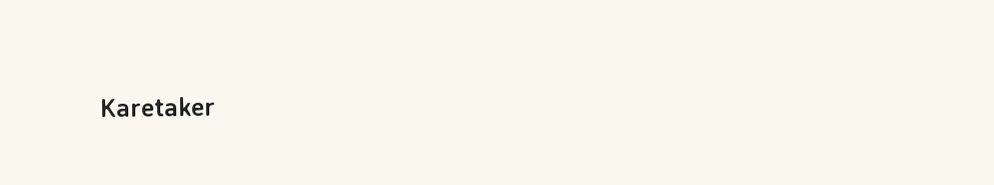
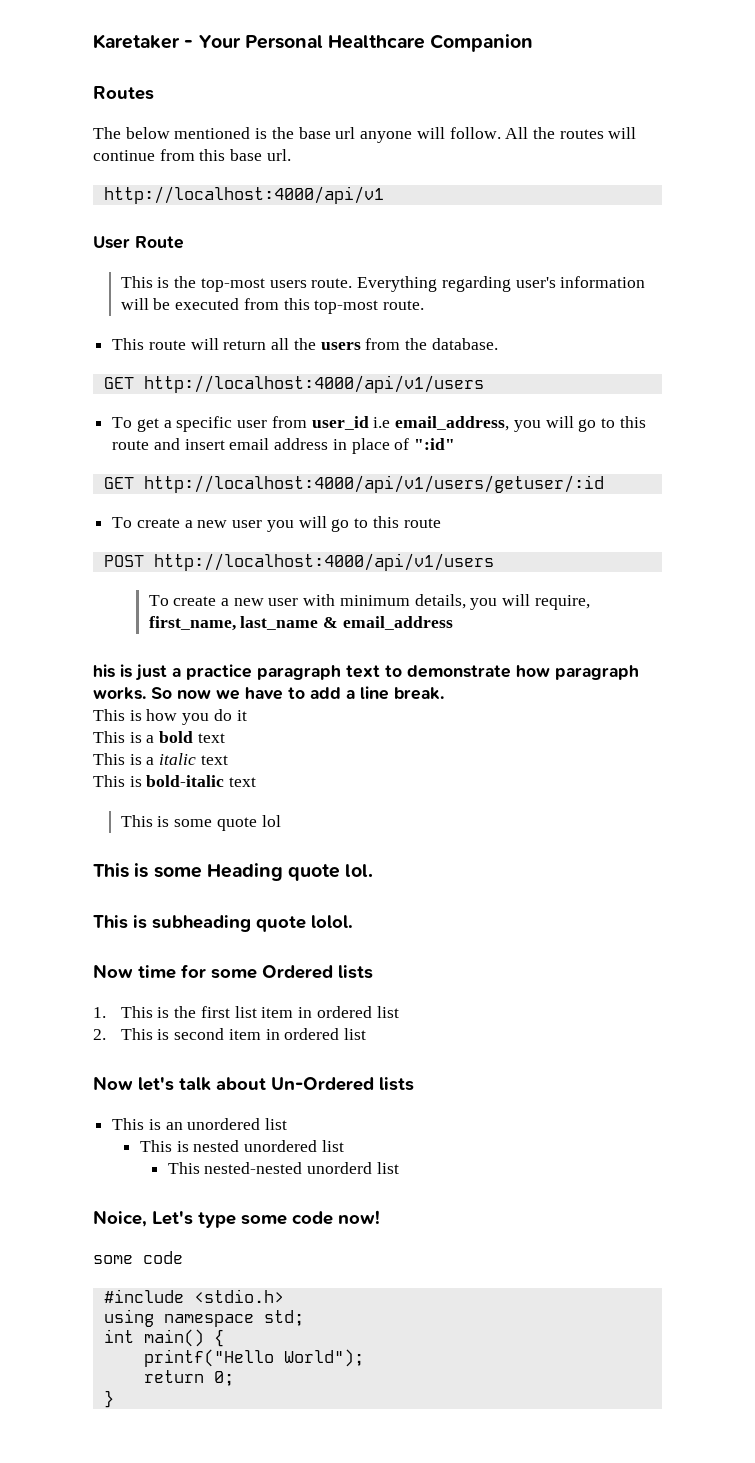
- Karetaker
+ Karetaker - Your Personal Healthcare Companion
+ Routes
+ The below mentioned is the base url anyone will follow. All the routes will continue from this base url.
+ http://localhost:4000/api/v1
+ User Route
+ This is the top-most users route. Everything regarding user's information will be executed from this top-most route.
+ This route will return all the users from the database.
+ GET http://localhost:4000/api/v1/users
+ To get a specific user from user_id i.e email_address, you will go to this route and insert email address in place of ":id"
+ GET http://localhost:4000/api/v1/users/getuser/:id
+ To create a new user you will go to this route
+ POST http://localhost:4000/api/v1/users
+ To create a new user with minimum details, you will require, first_name, last_name & email_address
+ his is just a practice paragraph text to demonstrate how paragraph works. So now we have to add a line break.
+ This is how you do it
+ This is a bold text
+ This is a italic text
+ This is bold-italic text
+ This is some quote lol
+ This is some Heading quote lol.
+ This is subheading quote lolol.
+ Now time for some Ordered lists
+ 1. This is the first list item in ordered list
+ 2. This is second item in ordered list
+ Now let's talk about Un-Ordered lists
+ This is an unordered list
+ This is nested unordered list
+ This nested-nested unorderd list
+ Noice, Let's type some code now!
+ some code
+ #include <stdio.h>
+ using namespace std;
+ int main() {
+ printf("Hello World");
+ return 0;
+ }

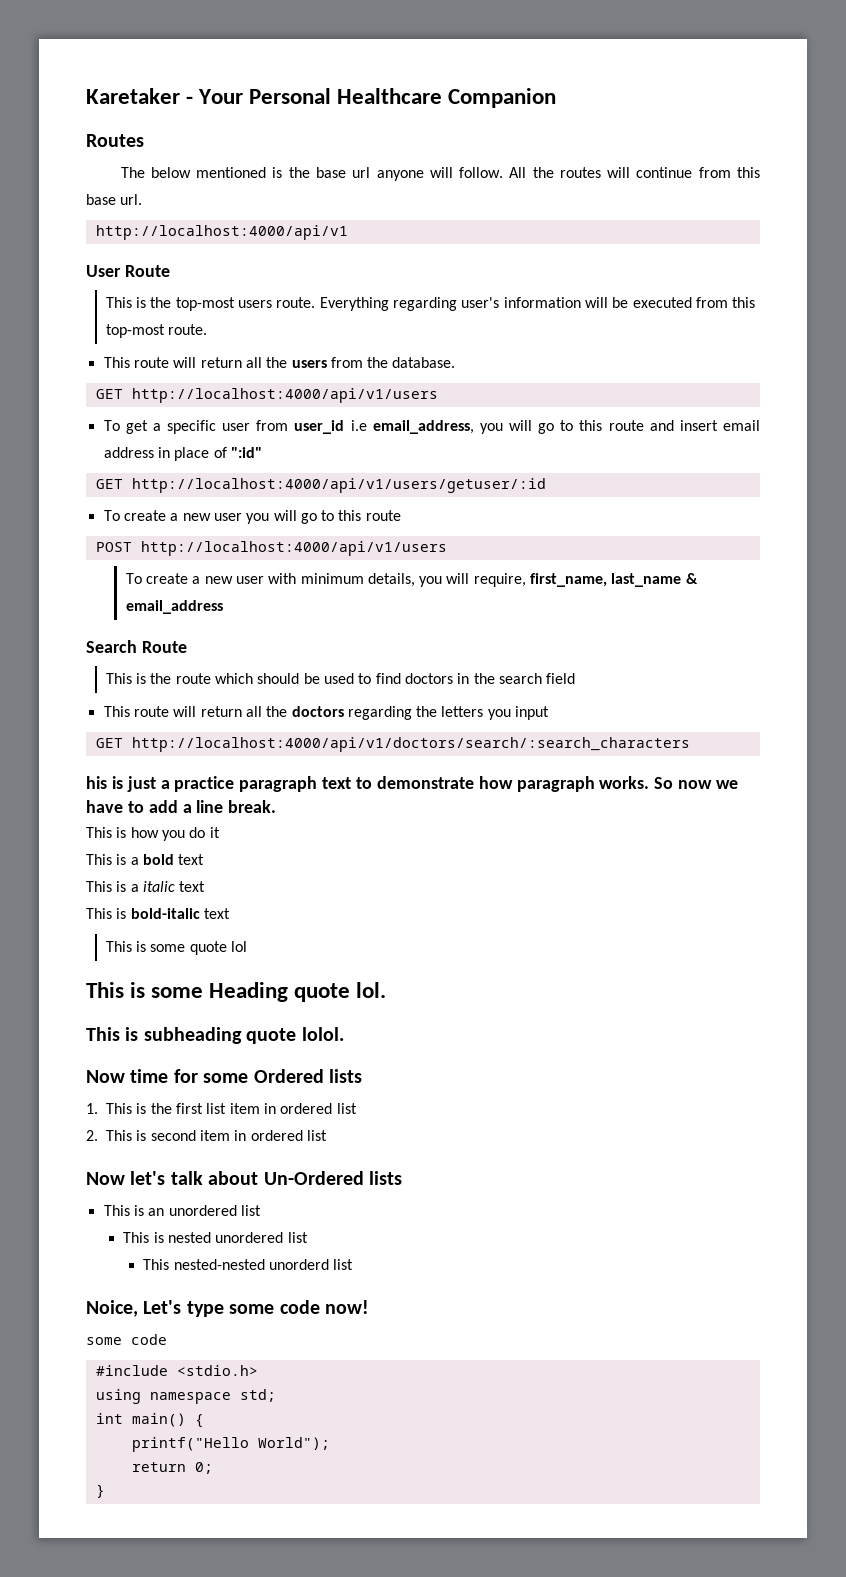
+ Search Route
+ This is the route which should be used to find doctors in the search field
+ This route will return all the doctors regarding the letters you input
+ GET http://localhost:4000/api/v1/doctors/search/:search_characters

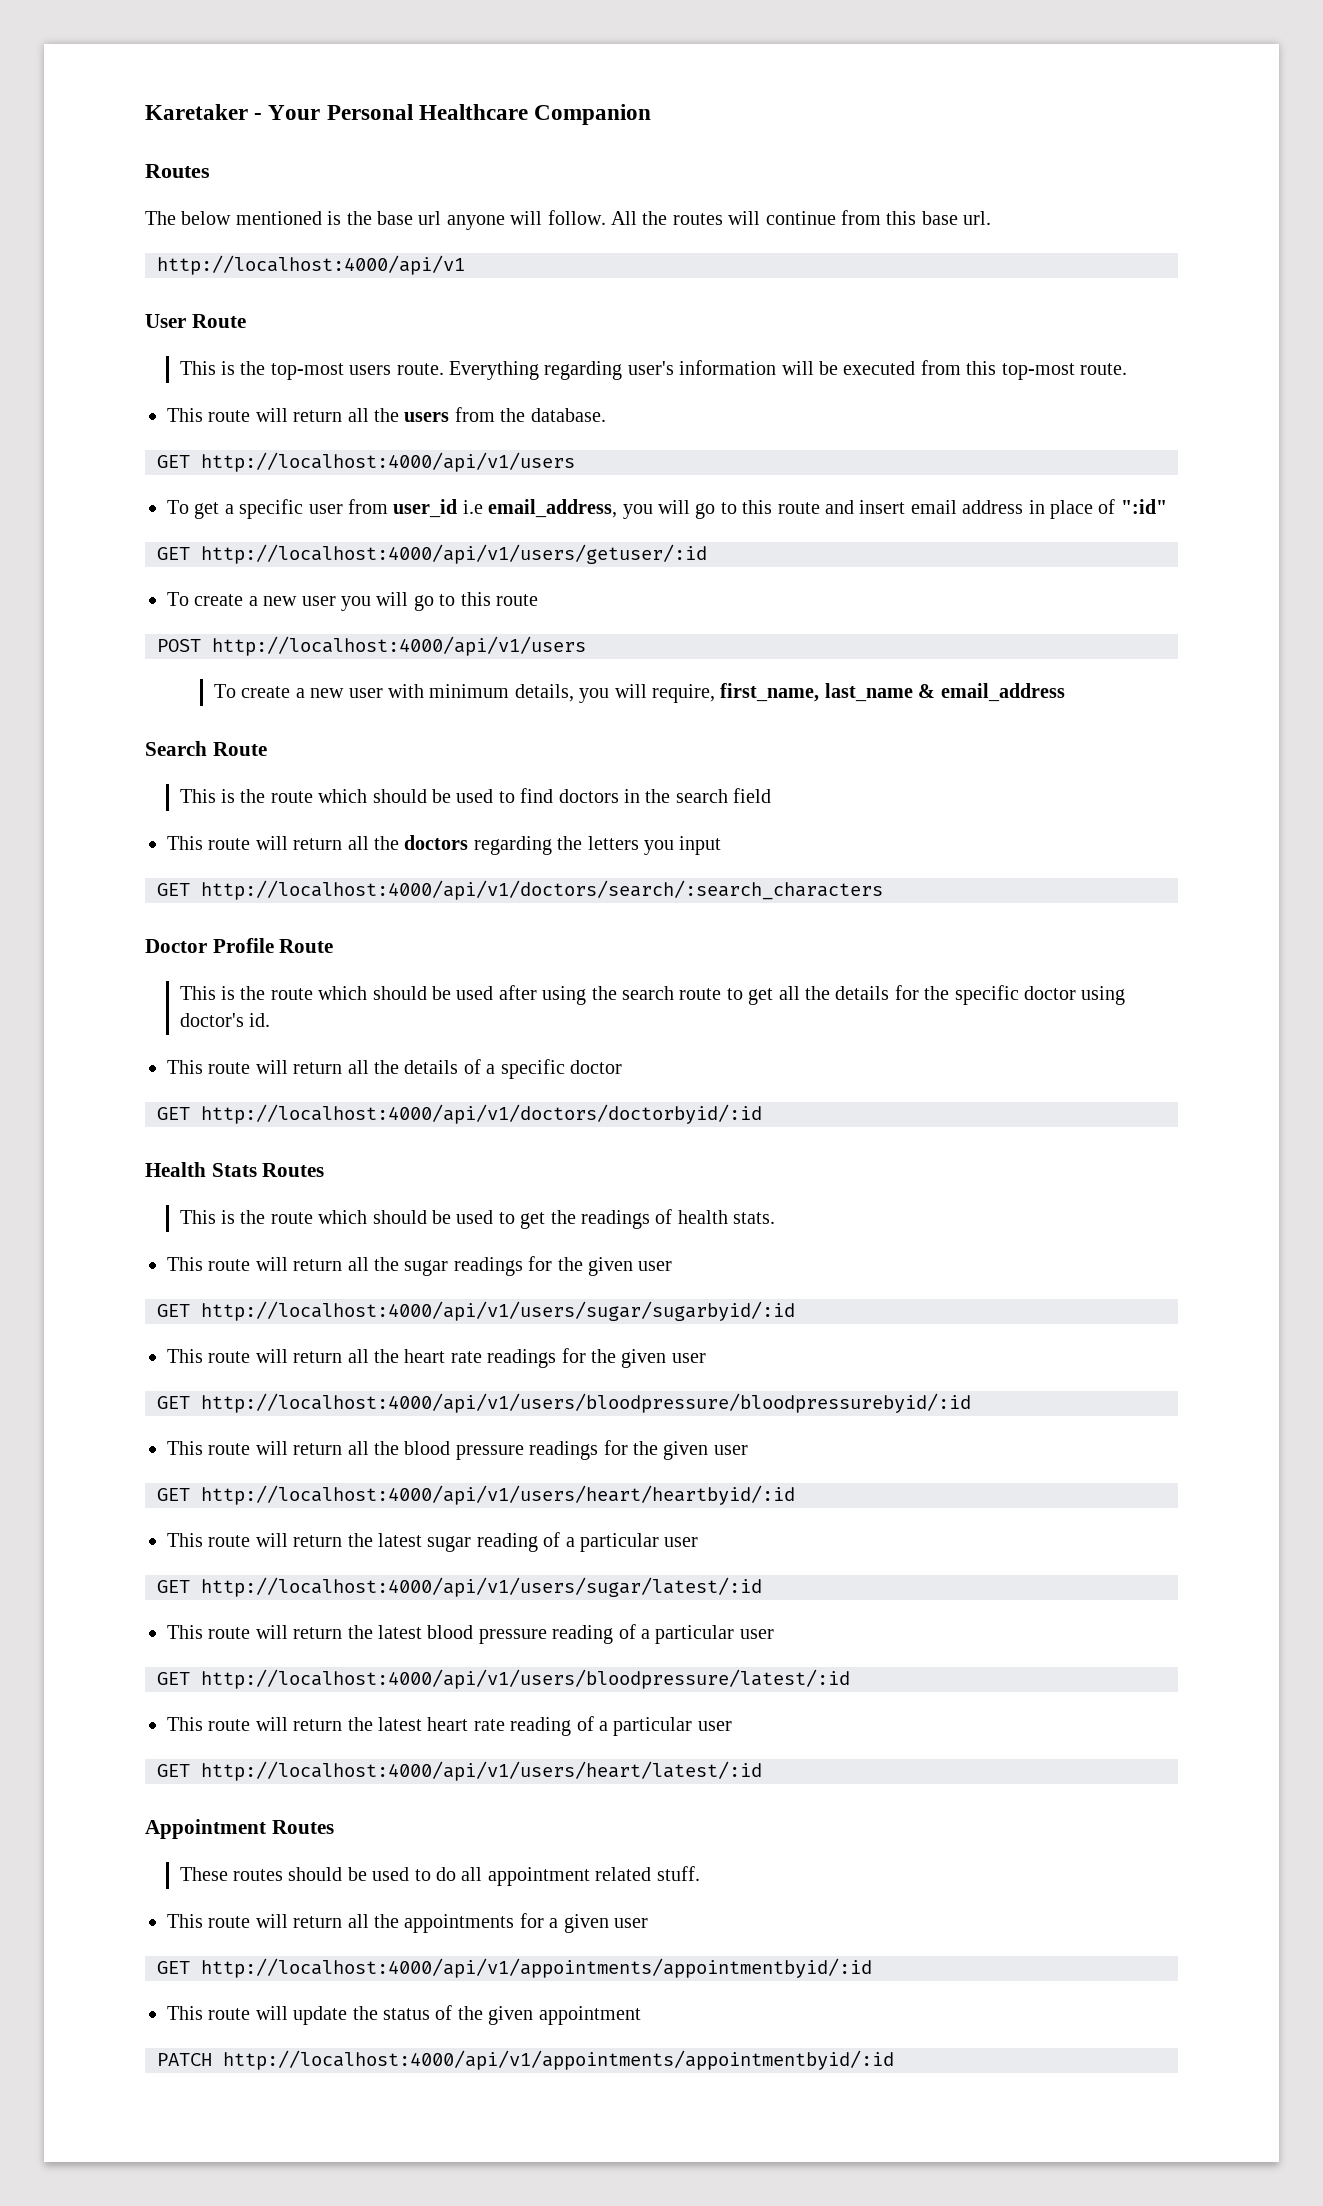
- his is just a practice paragraph text to demonstrate how paragraph works. So now we have to add a line break.
- This is how you do it
- This is a bold text
- This is a italic text
- This is bold-italic text
- This is some quote lol
- This is some Heading quote lol.
- This is subheading quote lolol.
- Now time for some Ordered lists
- 1. This is the first list item in ordered list
- 2. This is second item in ordered list
- Now let's talk about Un-Ordered lists
- This is an unordered list
- This is nested unordered list
- This nested-nested unorderd list
- Noice, Let's type some code now!
- some code
- #include <stdio.h>
- using namespace std;
- int main() {
- printf("Hello World");
- return 0;
- }
+ Doctor Profile Route
+ This is the route which should be used after using the search route to get all the details for the specific doctor using doctor's id.
+ This route will return all the details of a specific doctor
+ GET http://localhost:4000/api/v1/doctors/doctorbyid/:id
+ Health Stats Routes
+ This is the route which should be used to get the readings of health stats.
+ This route will return all the sugar readings for the given user
+ GET http://localhost:4000/api/v1/users/sugar/sugarbyid/:id
+ This route will return all the heart rate readings for the given user
+ GET http://localhost:4000/api/v1/users/bloodpressure/bloodpressurebyid/:id
+ This route will return all the blood pressure readings for the given user
+ GET http://localhost:4000/api/v1/users/heart/heartbyid/:id
+ This route will return the latest sugar reading of a particular user
+ GET http://localhost:4000/api/v1/users/sugar/latest/:id
+ This route will return the latest blood pressure reading of a particular user
+ GET http://localhost:4000/api/v1/users/bloodpressure/latest/:id
+ This route will return the latest heart rate reading of a particular user
+ GET http://localhost:4000/api/v1/users/heart/latest/:id
+ Appointment Routes
+ These routes should be used to do all appointment related stuff.
+ This route will return all the appointments for a given user
+ GET http://localhost:4000/api/v1/appointments/appointmentbyid/:id
+ This route will update the status of the given appointment
+ PATCH http://localhost:4000/api/v1/appointments/appointmentbyid/:id

